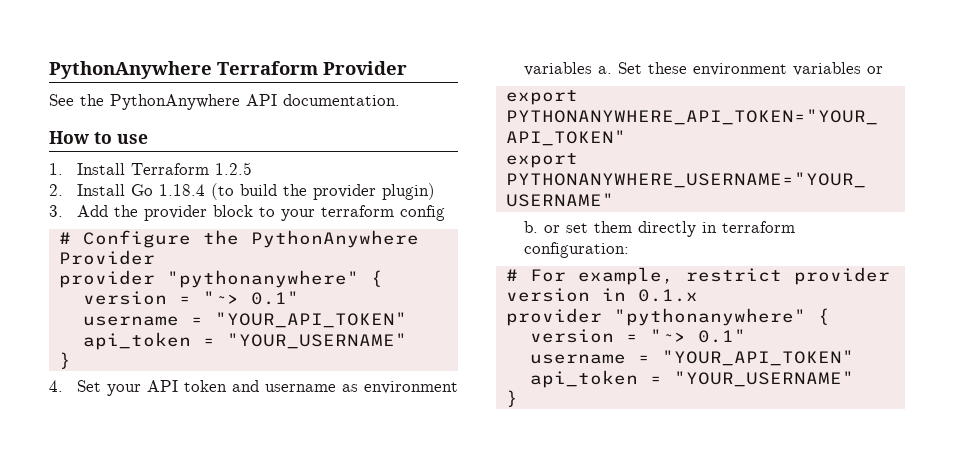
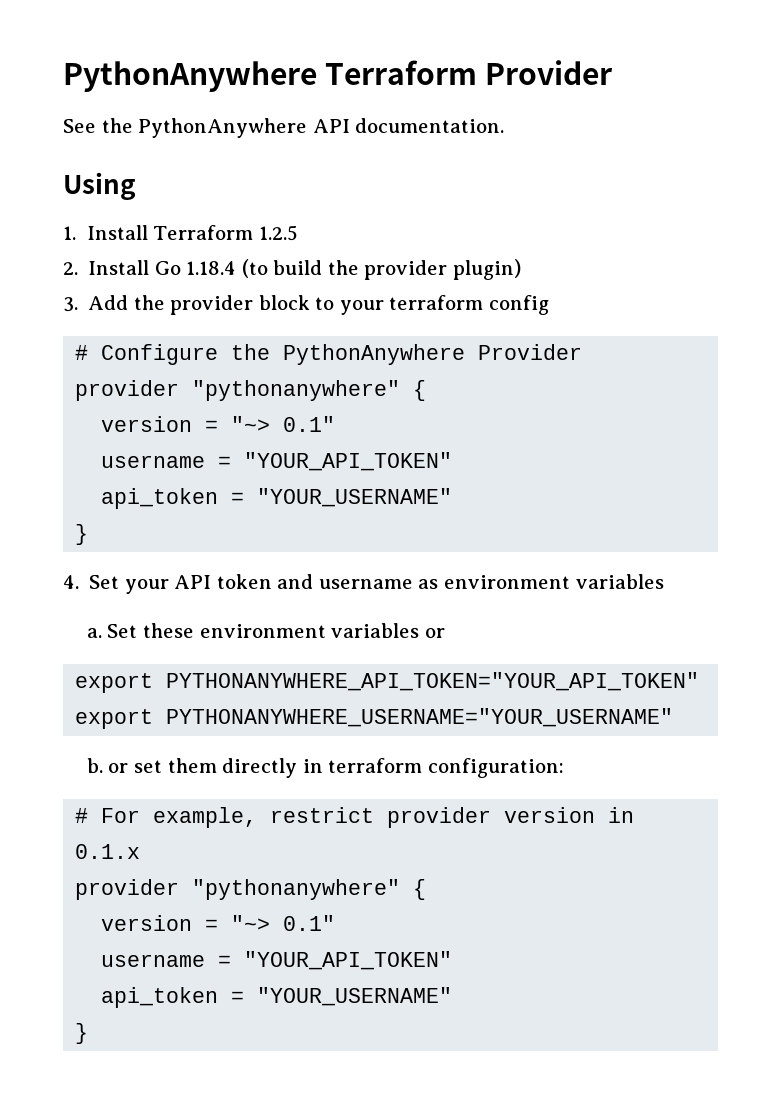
- How to use
+ Using
- 4. Set your API token and username as environment variables a.
+ 4. Set your API token and username as environment variables
+ a.

